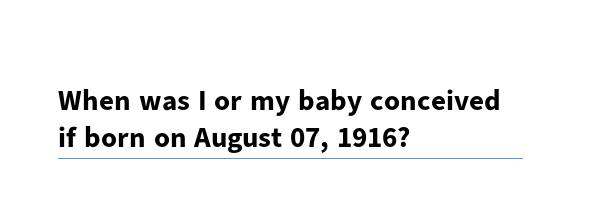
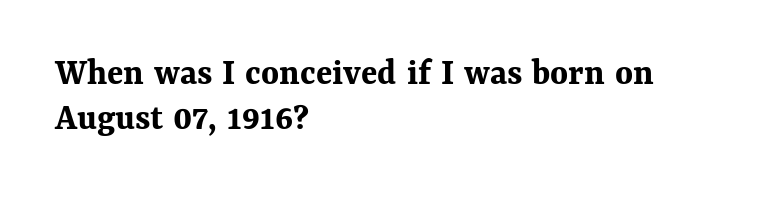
- When was I or my baby conceived if born on August 07, 1916?
+ When was I conceived if I was born on August 07, 1916?

